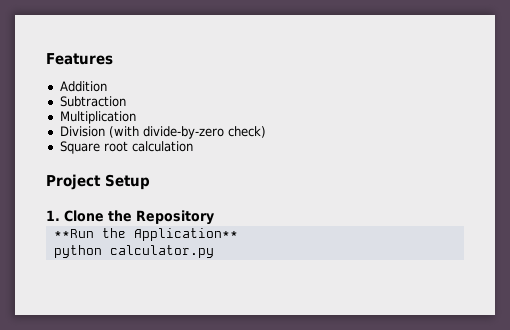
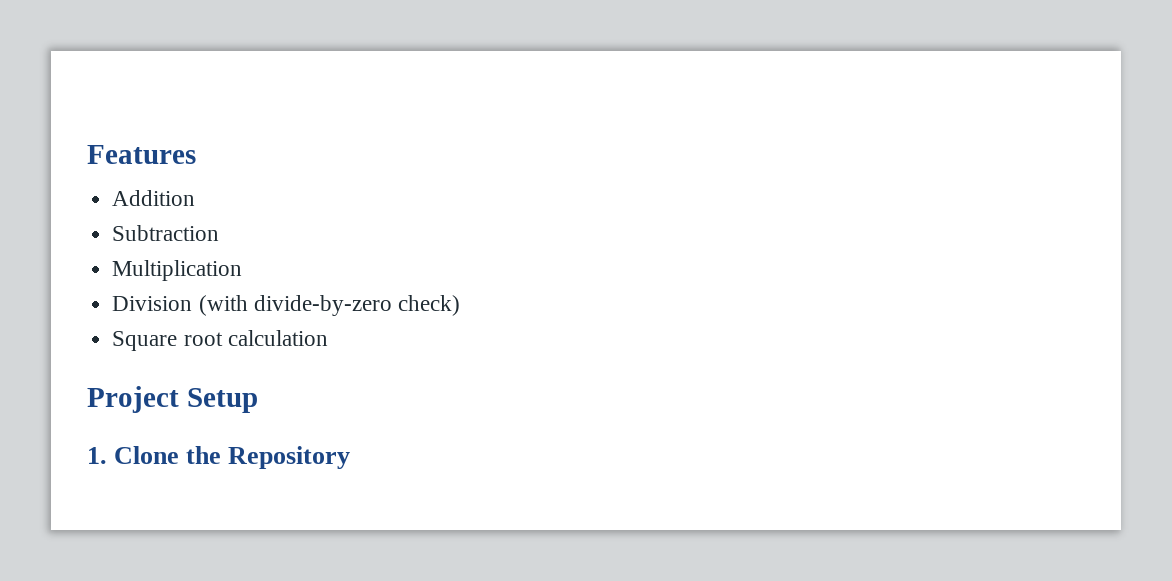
- **Run the Application**
- python calculator.py

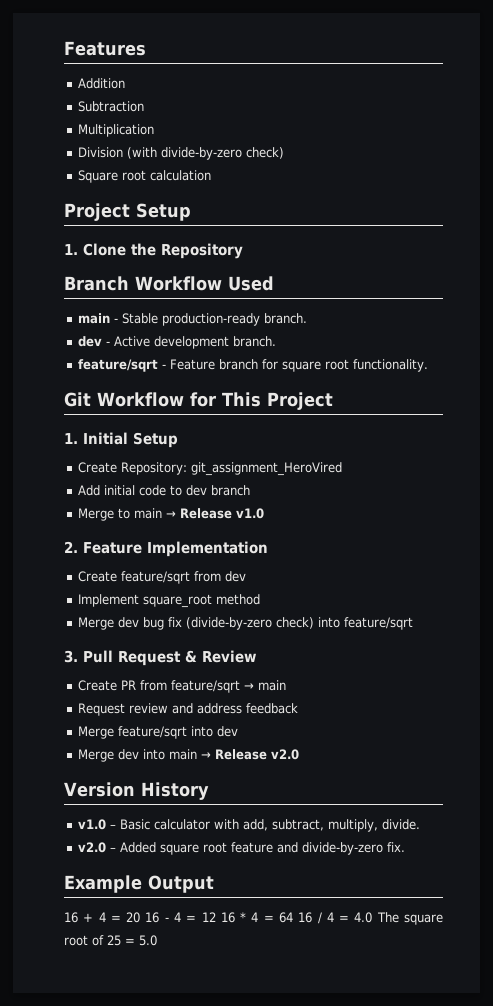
+ Branch Workflow Used
+ main - Stable production-ready branch.
+ dev - Active development branch.
+ feature/sqrt - Feature branch for square root functionality.
+ Git Workflow for This Project
+ 1. Initial Setup
+ Create Repository: git_assignment_HeroVired
+ Add initial code to dev branch
+ Merge to main → Release v1.0
+ 2. Feature Implementation
+ Create feature/sqrt from dev
+ Implement square_root method
+ Merge dev bug fix (divide-by-zero check) into feature/sqrt
+ 3. Pull Request & Review
+ Create PR from feature/sqrt → main
+ Request review and address feedback
+ Merge feature/sqrt into dev
+ Merge dev into main → Release v2.0
+ Version History
+ v1.0 – Basic calculator with add, subtract, multiply, divide.
+ v2.0 – Added square root feature and divide-by-zero fix.
+ Example Output
+ 16 + 4 = 20 16 - 4 = 12 16 * 4 = 64 16 / 4 = 4.0 The square root of 25 = 5.0

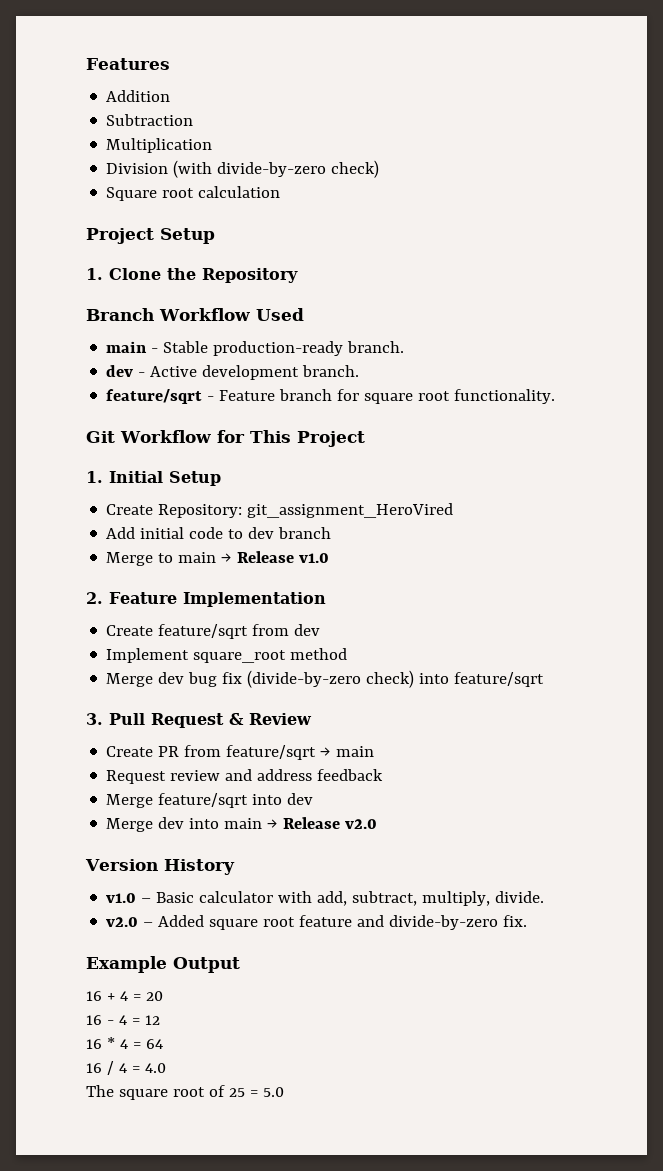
- 16 + 4 = 20 16 - 4 = 12 16 * 4 = 64 16 / 4 = 4.0 The square root of 25 = 5.0
+ 16 + 4 = 20
+ 16 - 4 = 12
+ 16 * 4 = 64
+ 16 / 4 = 4.0
+ The square root of 25 = 5.0

